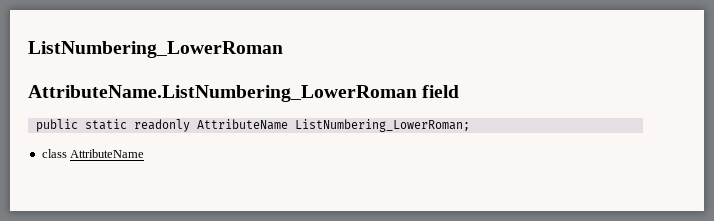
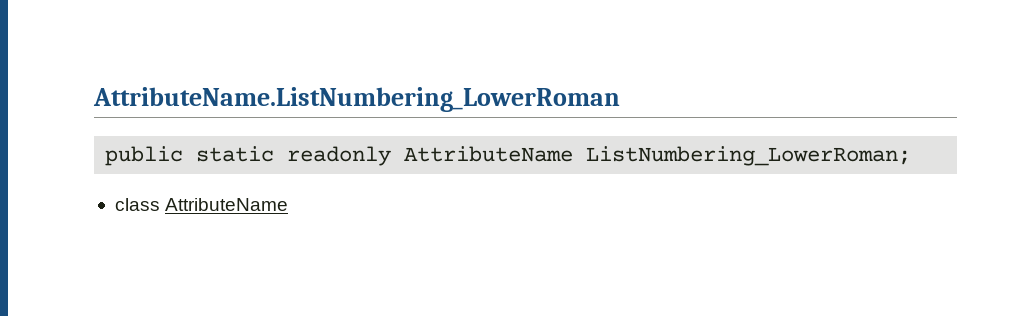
- ListNumbering_LowerRoman
- AttributeName.ListNumbering_LowerRoman field
+ AttributeName.ListNumbering_LowerRoman

